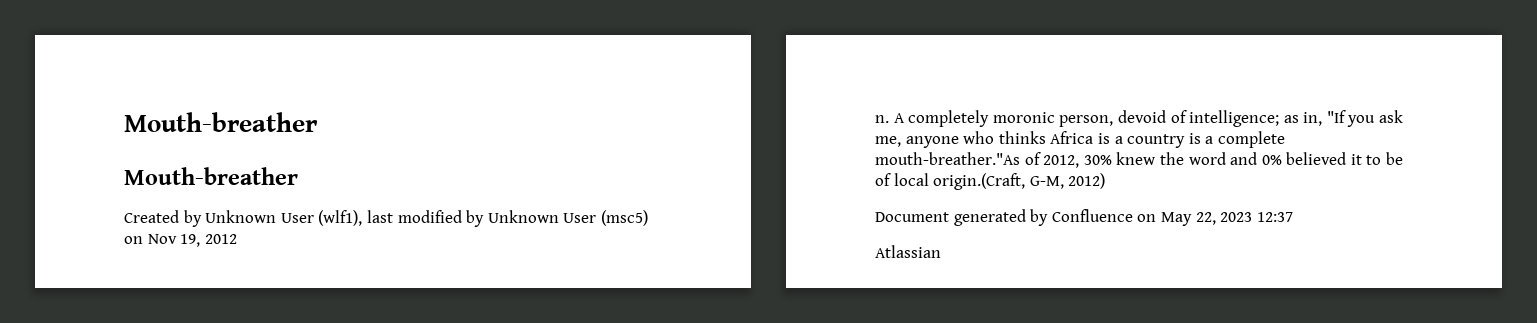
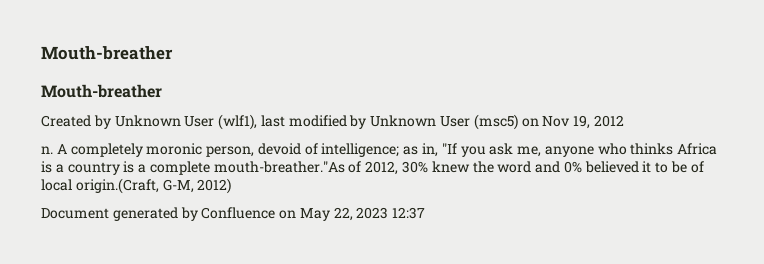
- Atlassian

